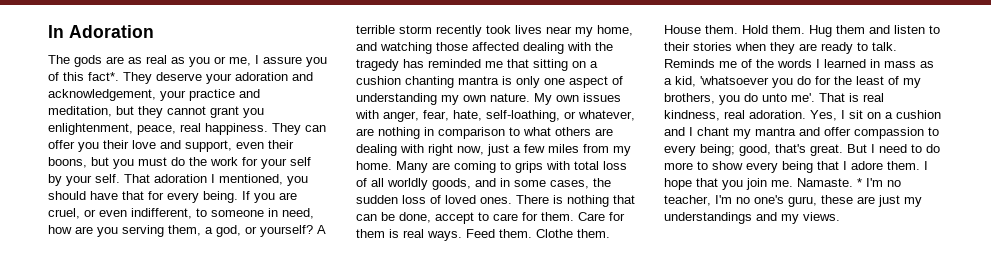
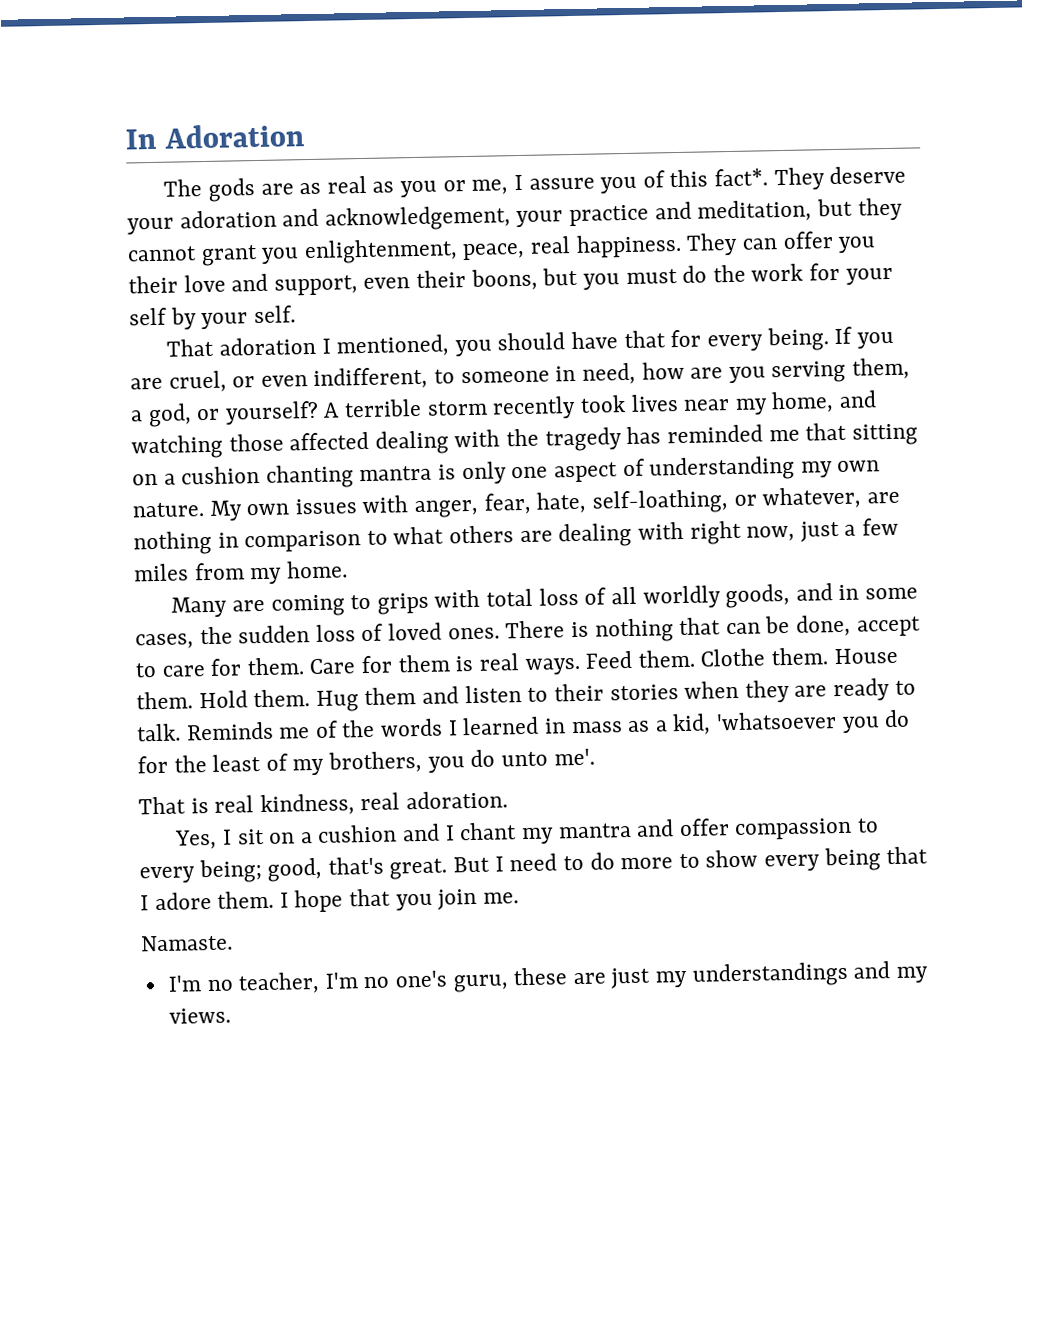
- They can offer you their love and support, even their boons, but you must do the work for your self by your self. That adoration I mentioned, you should have that for every being.
+ They can offer you their love and support, even their boons, but you must do the work for your self by your self.
+ That adoration I mentioned, you should have that for every being.
- My own issues with anger, fear, hate, self-loathing, or whatever, are nothing in comparison to what others are dealing with right now, just a few miles from my home. Many are coming to grips with total loss of all worldly goods, and in some cases, the sudden loss of loved ones.
+ My own issues with anger, fear, hate, self-loathing, or whatever, are nothing in comparison to what others are dealing with right now, just a few miles from my home.
+ Many are coming to grips with total loss of all worldly goods, and in some cases, the sudden loss of loved ones.
- Reminds me of the words I learned in mass as a kid, 'whatsoever you do for the least of my brothers, you do unto me'. That is real kindness, real adoration. Yes, I sit on a cushion and I chant my mantra and offer compassion to every being; good, that's great.
+ Reminds me of the words I learned in mass as a kid, 'whatsoever you do for the least of my brothers, you do unto me'.
+ That is real kindness, real adoration.
+ Yes, I sit on a cushion and I chant my mantra and offer compassion to every being; good, that's great.
- I hope that you join me. Namaste. * I'm no teacher, I'm no one's guru, these are just my understandings and my views.
+ I hope that you join me.
+ Namaste.
+ I'm no teacher, I'm no one's guru, these are just my understandings and my views.

